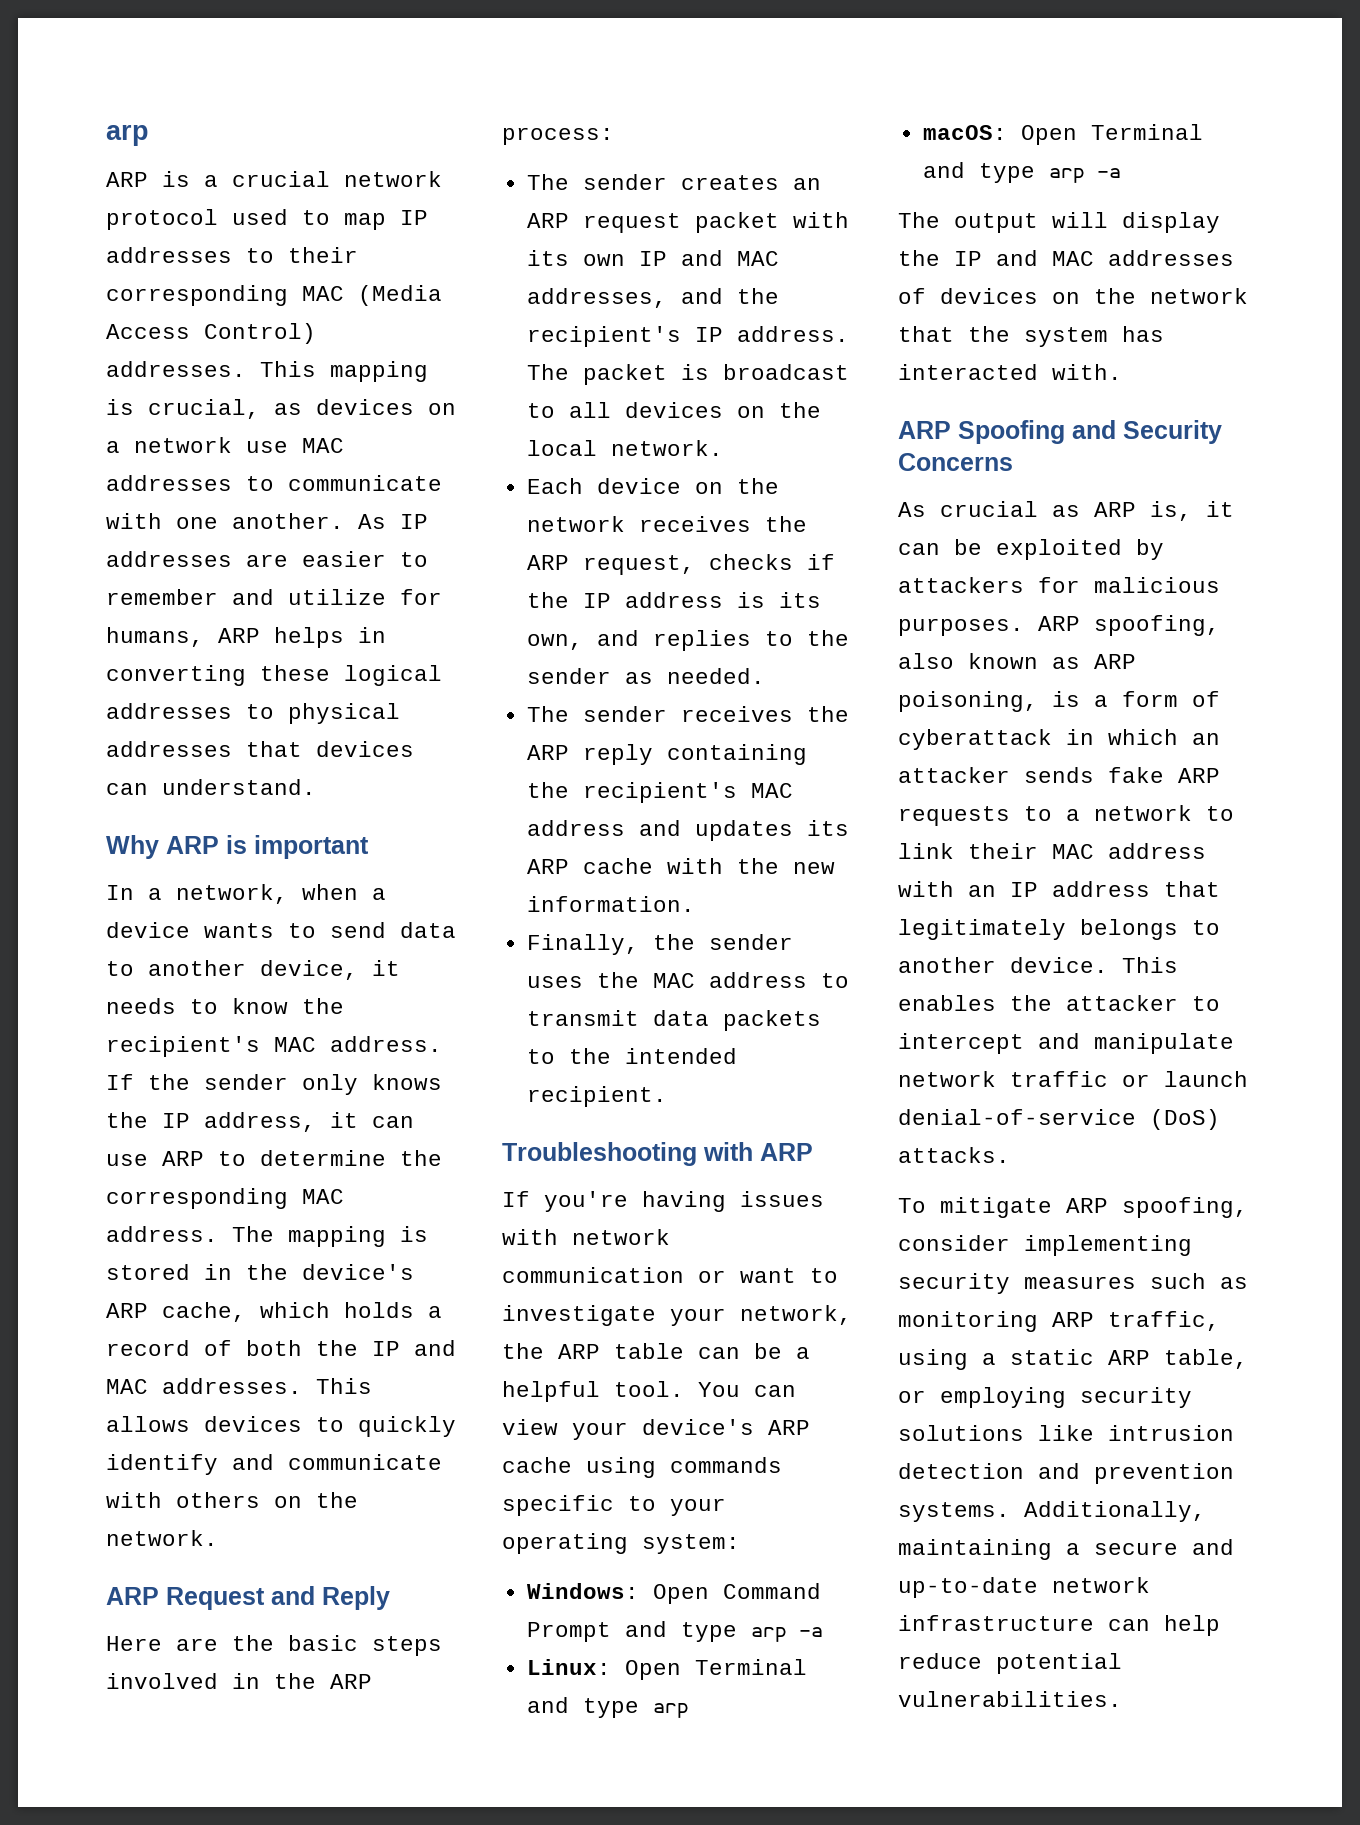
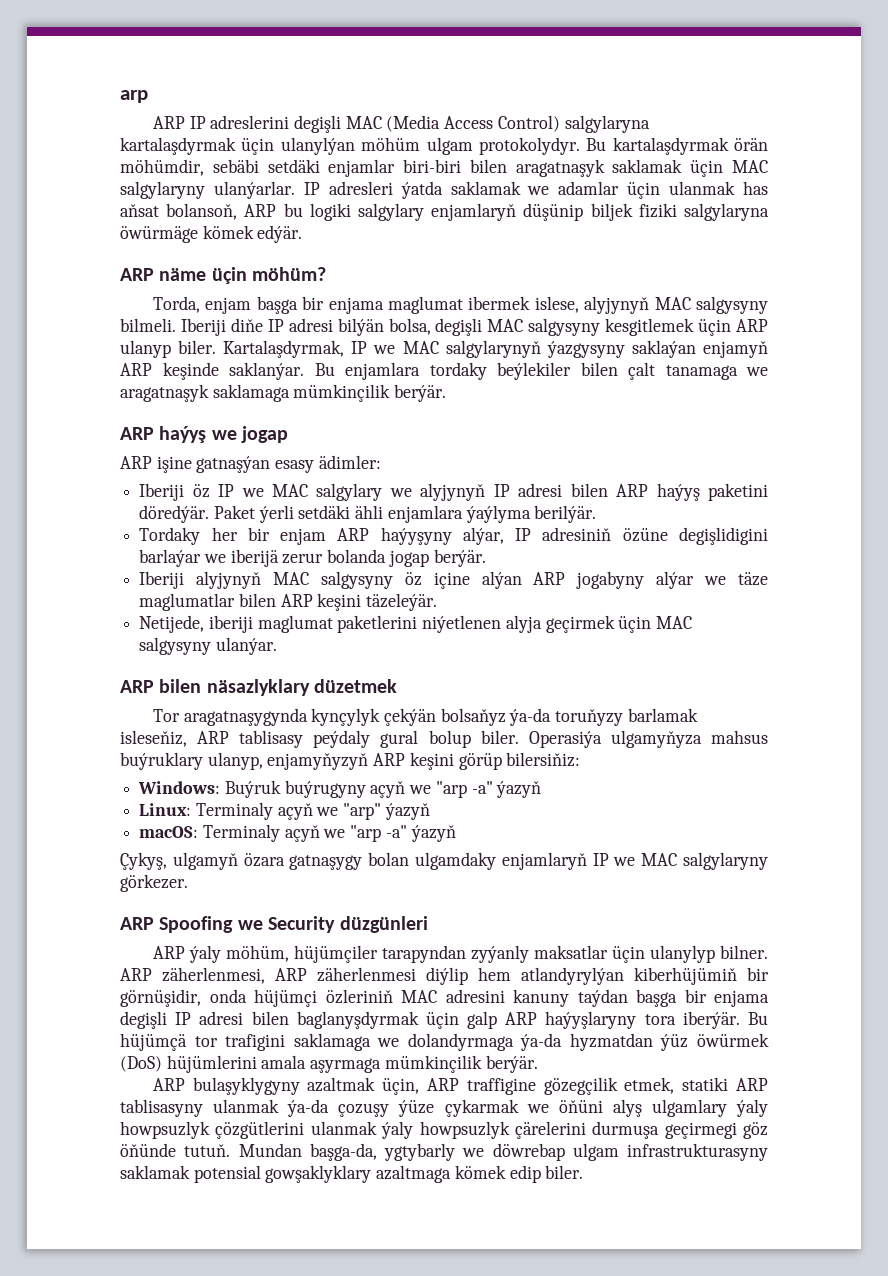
- ARP is a crucial network protocol used to map IP addresses to their corresponding MAC (Media Access Control) addresses. This mapping is crucial, as devices on a network use MAC addresses to communicate with one another. As IP addresses are easier to remember and utilize for humans, ARP helps in converting these logical addresses to physical addresses that devices can understand.
- Why ARP is important
- In a network, when a device wants to send data to another device, it needs to know the recipient's MAC address. If the sender only knows the IP address, it can use ARP to determine the corresponding MAC address. The mapping is stored in the device's ARP cache, which holds a record of both the IP and MAC addresses. This allows devices to quickly identify and communicate with others on the network.
- ARP Request and Reply
- Here are the basic steps involved in the ARP process:
- The sender creates an ARP request packet with its own IP and MAC addresses, and the recipient's IP address. The packet is broadcast to all devices on the local network.
- Each device on the network receives the ARP request, checks if the IP address is its own, and replies to the sender as needed.
- The sender receives the ARP reply containing the recipient's MAC address and updates its ARP cache with the new information.
- Finally, the sender uses the MAC address to transmit data packets to the intended recipient.
- Troubleshooting with ARP
- If you're having issues with network communication or want to investigate your network, the ARP table can be a helpful tool. You can view your device's ARP cache using commands specific to your operating system:
- Windows: Open Command Prompt and type arp -a
- Linux: Open Terminal and type arp
- macOS: Open Terminal and type arp -a
- The output will display the IP and MAC addresses of devices on the network that the system has interacted with.
- ARP Spoofing and Security Concerns
- As crucial as ARP is, it can be exploited by attackers for malicious purposes. ARP spoofing, also known as ARP poisoning, is a form of cyberattack in which an attacker sends fake ARP requests to a network to link their MAC address with an IP address that legitimately belongs to another device. This enables the attacker to intercept and manipulate network traffic or launch denial-of-service (DoS) attacks.
- To mitigate ARP spoofing, consider implementing security measures such as monitoring ARP traffic, using a static ARP table, or employing security solutions like intrusion detection and prevention systems. Additionally, maintaining a secure and up-to-date network infrastructure can help reduce potential vulnerabilities.
+ ARP IP adreslerini degişli MAC (Media Access Control) salgylaryna kartalaşdyrmak üçin ulanylýan möhüm ulgam protokolydyr. Bu kartalaşdyrmak örän möhümdir, sebäbi setdäki enjamlar biri-biri bilen aragatnaşyk saklamak üçin MAC salgylaryny ulanýarlar. IP adresleri ýatda saklamak we adamlar üçin ulanmak has aňsat bolansoň, ARP bu logiki salgylary enjamlaryň düşünip biljek fiziki salgylaryna öwürmäge kömek edýär.
+ ARP näme üçin möhüm?
+ Torda, enjam başga bir enjama maglumat ibermek islese, alyjynyň MAC salgysyny bilmeli. Iberiji diňe IP adresi bilýän bolsa, degişli MAC salgysyny kesgitlemek üçin ARP ulanyp biler. Kartalaşdyrmak, IP we MAC salgylarynyň ýazgysyny saklaýan enjamyň ARP keşinde saklanýar. Bu enjamlara tordaky beýlekiler bilen çalt tanamaga we aragatnaşyk saklamaga mümkinçilik berýär.
+ ARP haýyş we jogap
+ ARP işine gatnaşýan esasy ädimler:
+ Iberiji öz IP we MAC salgylary we alyjynyň IP adresi bilen ARP haýyş paketini döredýär. Paket ýerli setdäki ähli enjamlara ýaýlyma berilýär.
+ Tordaky her bir enjam ARP haýyşyny alýar, IP adresiniň özüne degişlidigini barlaýar we iberijä zerur bolanda jogap berýär.
+ Iberiji alyjynyň MAC salgysyny öz içine alýan ARP jogabyny alýar we täze maglumatlar bilen ARP keşini täzeleýär.
+ Netijede, iberiji maglumat paketlerini niýetlenen alyja geçirmek üçin MAC salgysyny ulanýar.
+ ARP bilen näsazlyklary düzetmek
+ Tor aragatnaşygynda kynçylyk çekýän bolsaňyz ýa-da toruňyzy barlamak isleseňiz, ARP tablisasy peýdaly gural bolup biler. Operasiýa ulgamyňyza mahsus buýruklary ulanyp, enjamyňyzyň ARP keşini görüp bilersiňiz:
+ Windows: Buýruk buýrugyny açyň we "arp -a" ýazyň
+ Linux: Terminaly açyň we "arp" ýazyň
+ macOS: Terminaly açyň we "arp -a" ýazyň
+ Çykyş, ulgamyň özara gatnaşygy bolan ulgamdaky enjamlaryň IP we MAC salgylaryny görkezer.
+ ARP Spoofing we Security düzgünleri
+ ARP ýaly möhüm, hüjümçiler tarapyndan zyýanly maksatlar üçin ulanylyp bilner. ARP zäherlenmesi, ARP zäherlenmesi diýlip hem atlandyrylýan kiberhüjümiň bir görnüşidir, onda hüjümçi özleriniň MAC adresini kanuny taýdan başga bir enjama degişli IP adresi bilen baglanyşdyrmak üçin galp ARP haýyşlaryny tora iberýär. Bu hüjümçä tor trafigini saklamaga we dolandyrmaga ýa-da hyzmatdan ýüz öwürmek (DoS) hüjümlerini amala aşyrmaga mümkinçilik berýär.
+ ARP bulaşyklygyny azaltmak üçin, ARP traffigine gözegçilik etmek, statiki ARP tablisasyny ulanmak ýa-da çozuşy ýüze çykarmak we öňüni alyş ulgamlary ýaly howpsuzlyk çözgütlerini ulanmak ýaly howpsuzlyk çärelerini durmuşa geçirmegi göz öňünde tutuň. Mundan başga-da, ygtybarly we döwrebap ulgam infrastrukturasyny saklamak potensial gowşaklyklary azaltmaga kömek edip biler.

